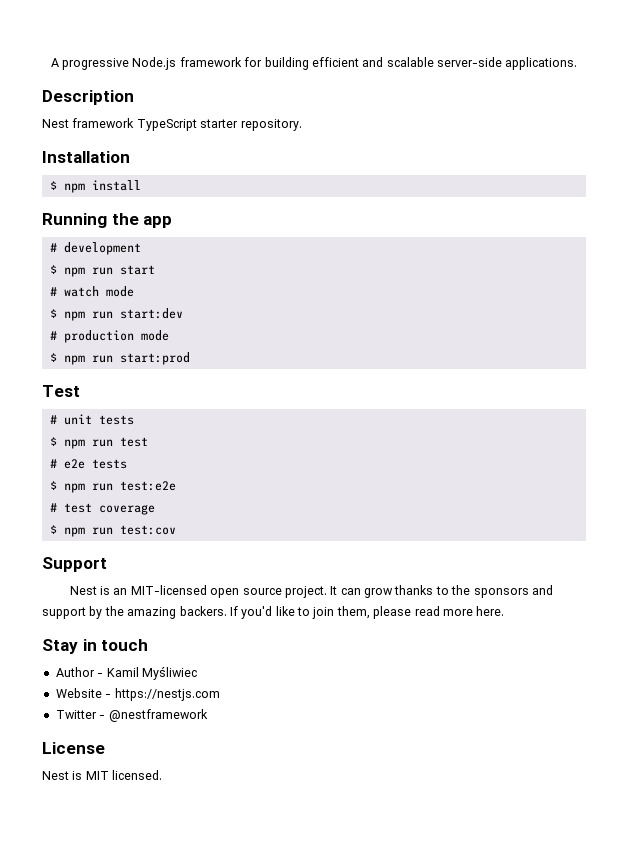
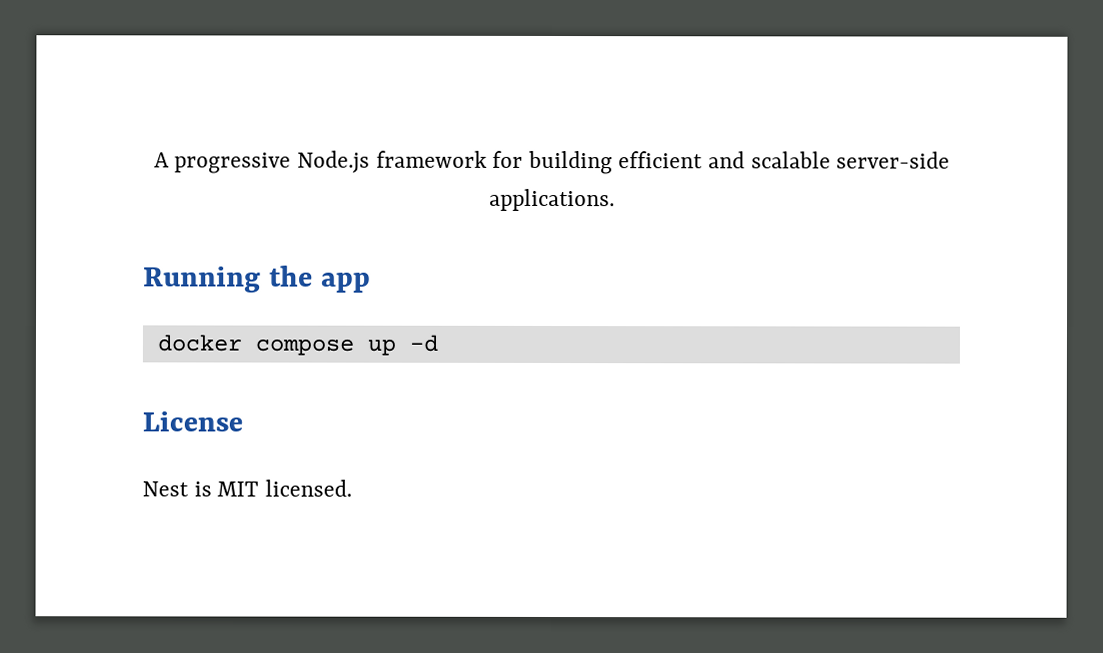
- Description
- Nest framework TypeScript starter repository.
- Installation
- $ npm install
  Running the app
- # development
- $ npm run start
- # watch mode
- $ npm run start:dev
- # production mode
- $ npm run start:prod
- Test
- # unit tests
- $ npm run test
- # e2e tests
- $ npm run test:e2e
- # test coverage
- $ npm run test:cov
- Support
- Nest is an MIT-licensed open source project. It can grow thanks to the sponsors and support by the amazing backers. If you'd like to join them, please read more here.
- Stay in touch
- Author - Kamil Myśliwiec
- Website - https://nestjs.com
- Twitter - @nestframework
+ docker compose up -d

